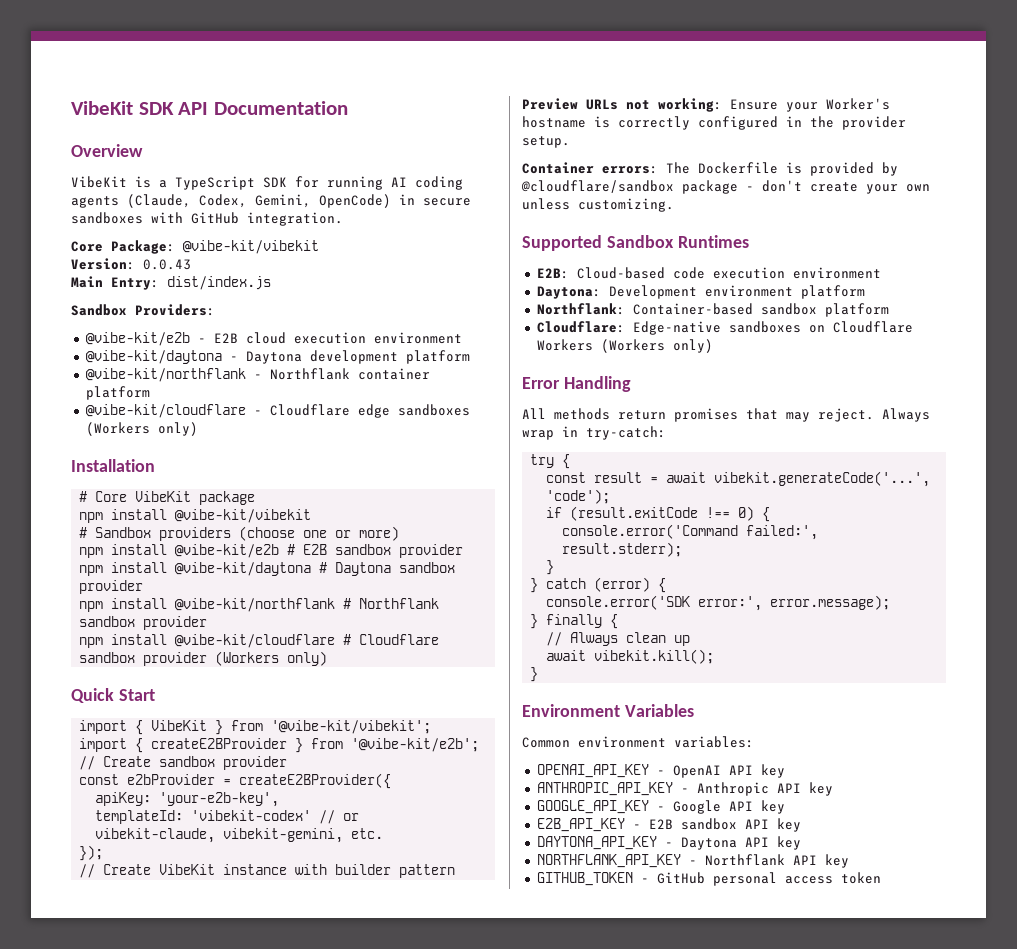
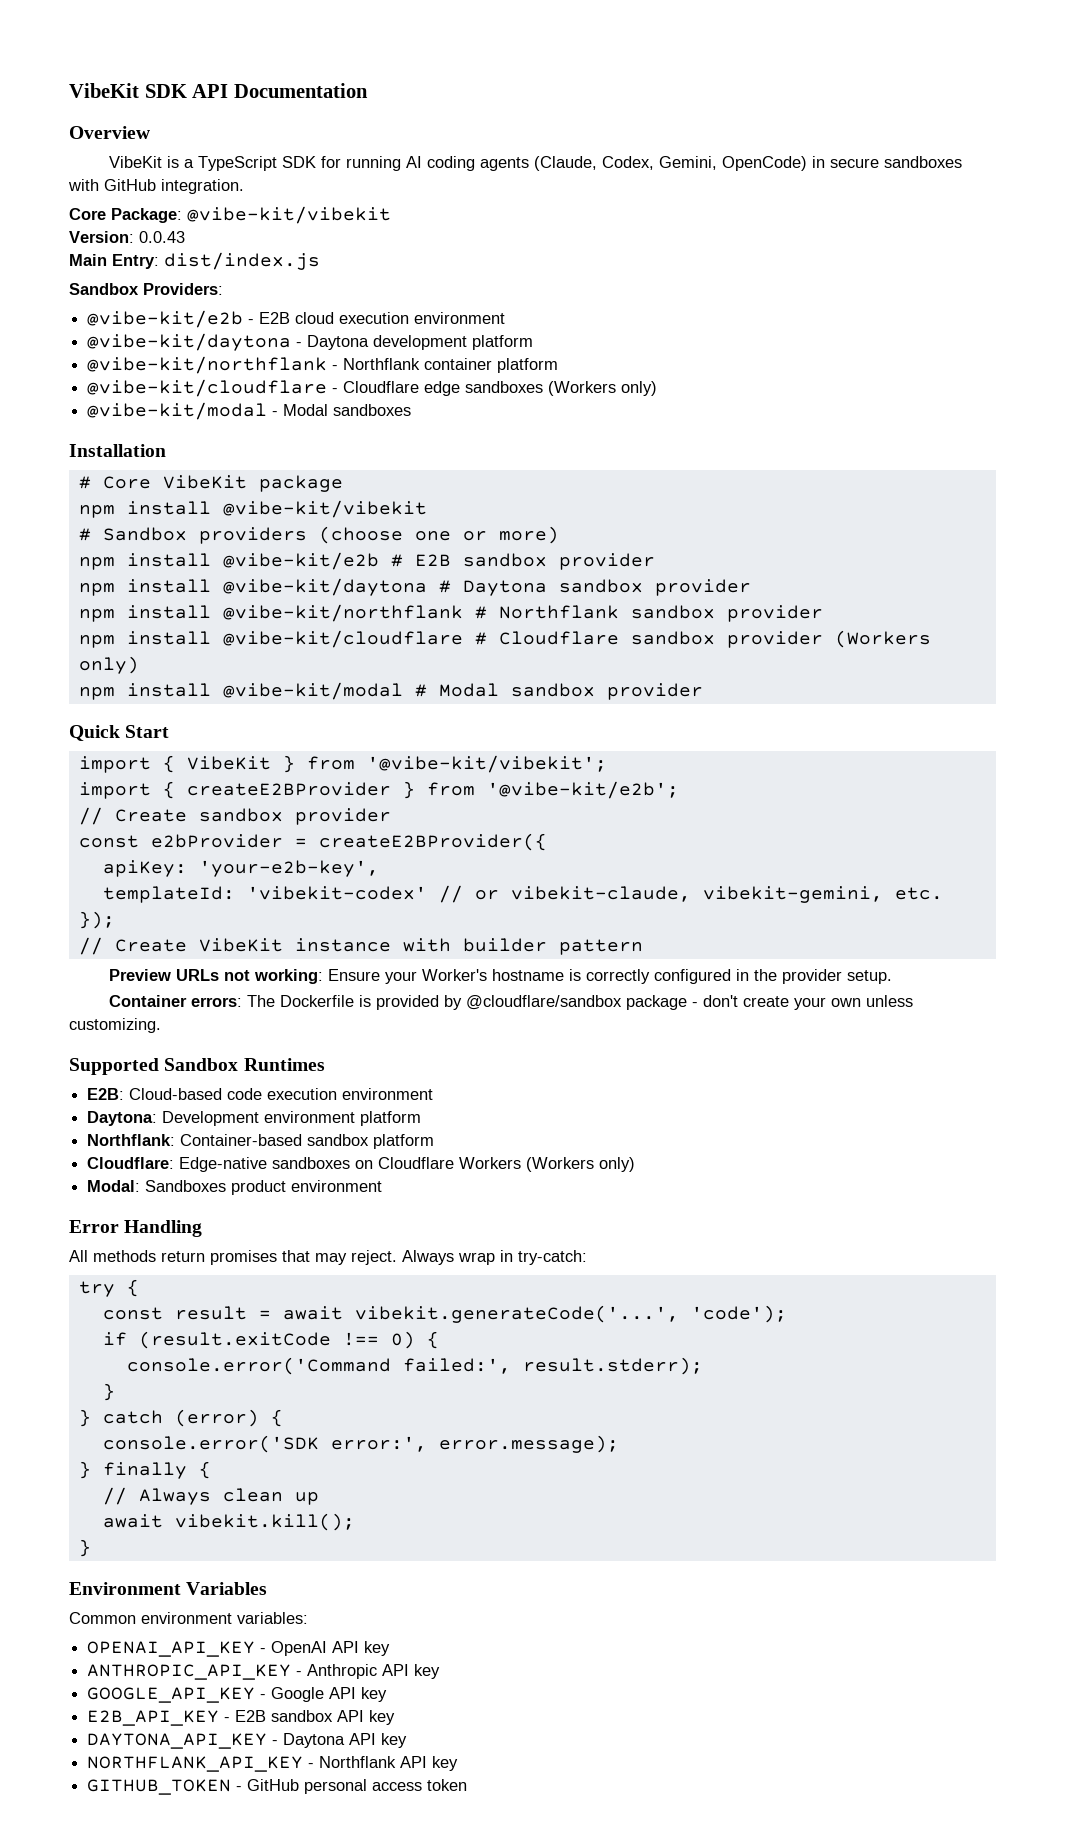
+ @vibe-kit/modal - Modal sandboxes
+ npm install @vibe-kit/modal # Modal sandbox provider
+ Modal: Sandboxes product environment

